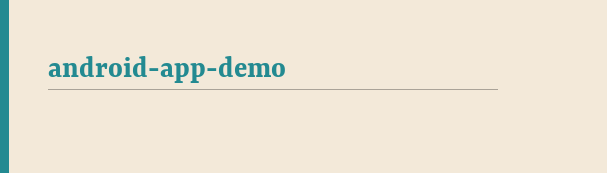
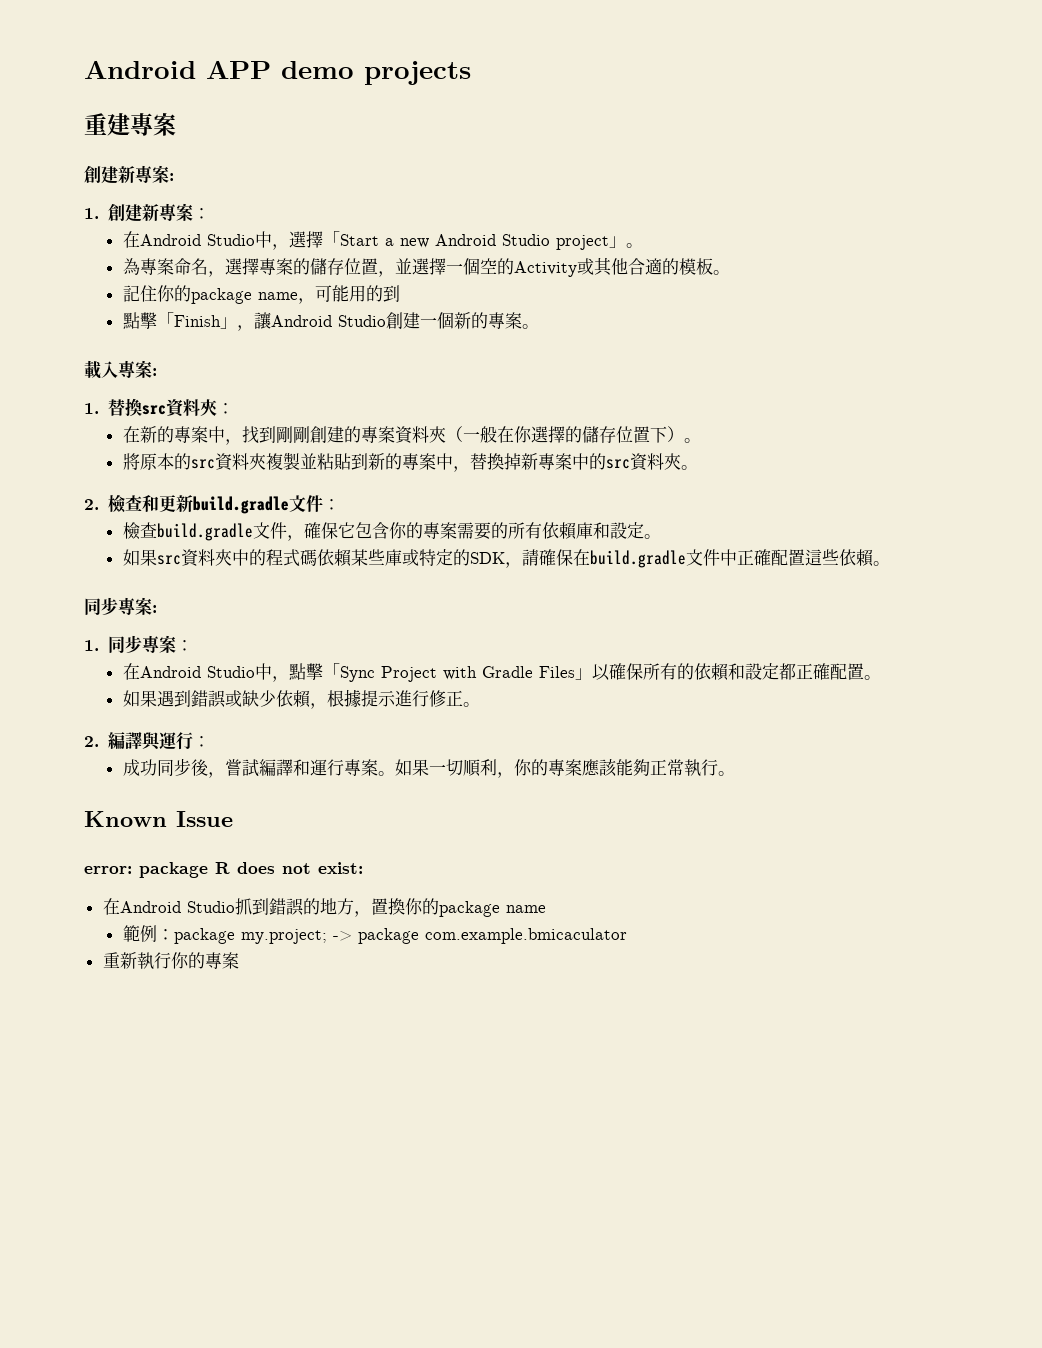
- android-app-demo
+ Android APP demo projects
+ 重建專案
+ 創建新專案:
+ 1.創建新專案：
+ 在Android Studio中，選擇「Start a new Android Studio project」。
+ 為專案命名，選擇專案的儲存位置，並選擇一個空的Activity或其他合適的模板。
+ 記住你的package name，可能用的到
+ 點擊「Finish」，讓Android Studio創建一個新的專案。
+ 載入專案:
+ 1.替換src資料夾：
+ 在新的專案中，找到剛剛創建的專案資料夾（一般在你選擇的儲存位置下）。
+ 將原本的src資料夾複製並粘貼到新的專案中，替換掉新專案中的src資料夾。
+ 2.檢查和更新build.gradle文件：
+ 檢查build.gradle文件，確保它包含你的專案需要的所有依賴庫和設定。
+ 如果src資料夾中的程式碼依賴某些庫或特定的SDK，請確保在build.gradle文件中正確配置這些依賴。
+ 同步專案:
+ 1.同步專案：
+ 在Android Studio中，點擊「Sync Project with Gradle Files」以確保所有的依賴和設定都正確配置。
+ 如果遇到錯誤或缺少依賴，根據提示進行修正。
+ 2.編譯與運行：
+ 成功同步後，嘗試編譯和運行專案。如果一切順利，你的專案應該能夠正常執行。
+ Known Issue
+ error: package R does not exist:
+ 在Android Studio抓到錯誤的地方，置換你的package name
+ 範例：package my.project; -> package com.example.bmicaculator
+ 重新執行你的專案

